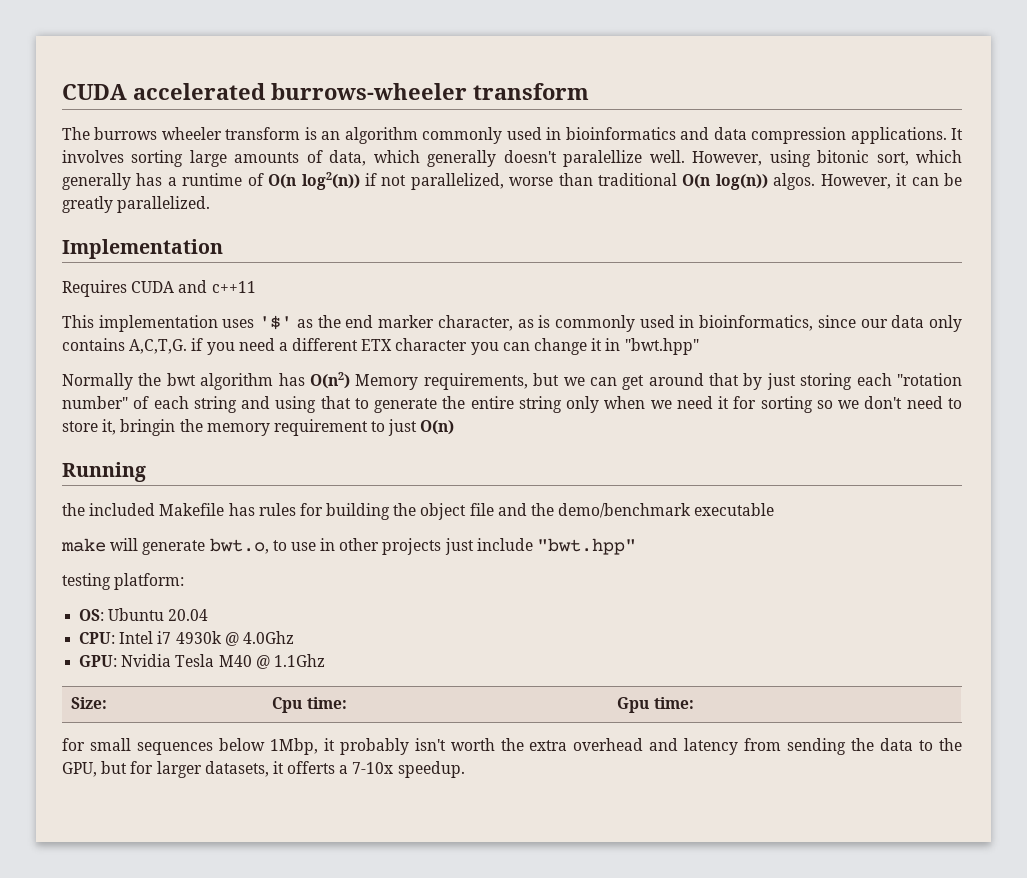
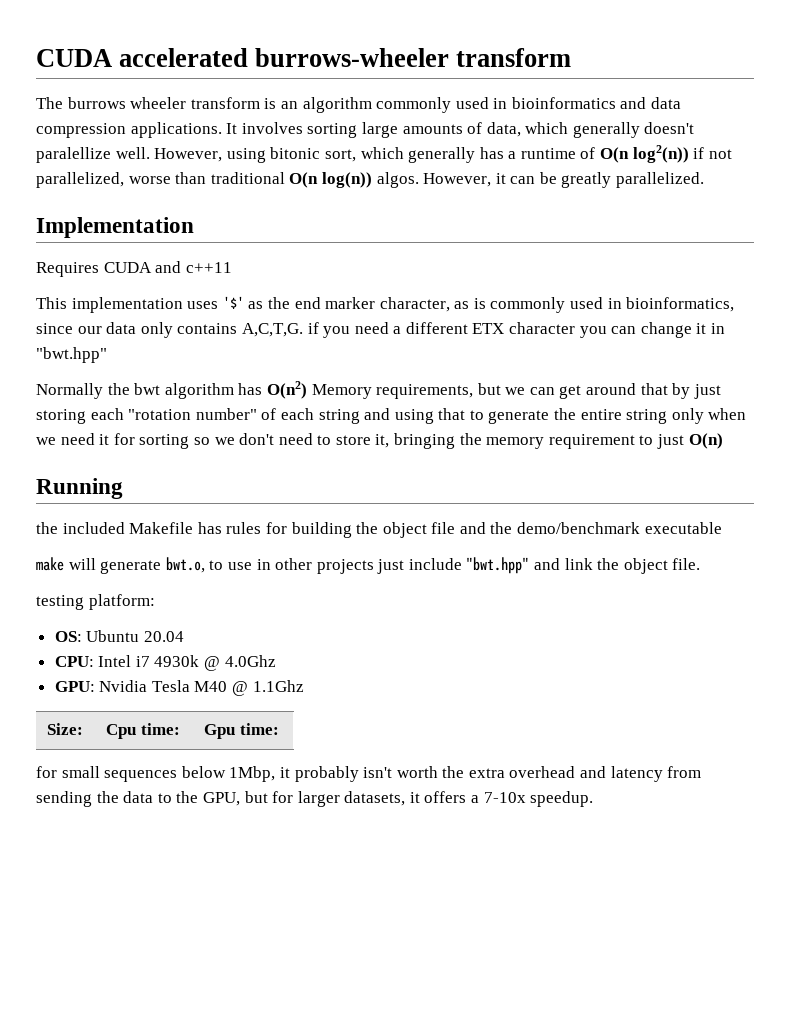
- Normally the bwt algorithm has O(n2) Memory requirements, but we can get around that by just storing each "rotation number" of each string and using that to generate the entire string only when we need it for sorting so we don't need to store it, bringin the memory requirement to just O(n)
+ Normally the bwt algorithm has O(n2) Memory requirements, but we can get around that by just storing each "rotation number" of each string and using that to generate the entire string only when we need it for sorting so we don't need to store it, bringing the memory requirement to just O(n)
- make will generate bwt.o, to use in other projects just include "bwt.hpp"
+ make will generate bwt.o, to use in other projects just include "bwt.hpp" and link the object file.
- for small sequences below 1Mbp, it probably isn't worth the extra overhead and latency from sending the data to the GPU, but for larger datasets, it offerts a 7-10x speedup.
+ for small sequences below 1Mbp, it probably isn't worth the extra overhead and latency from sending the data to the GPU, but for larger datasets, it offers a 7-10x speedup.

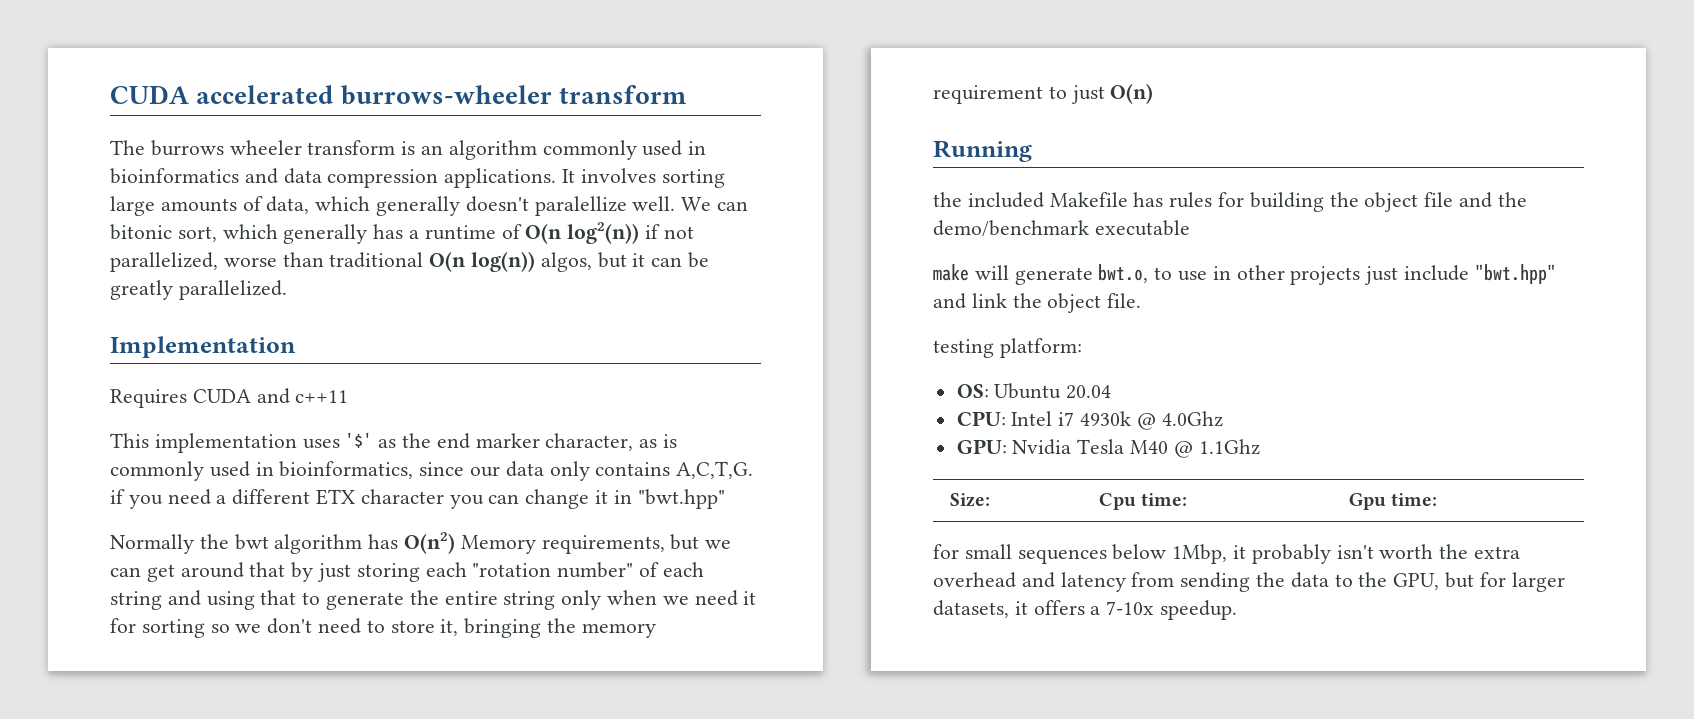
- However, using bitonic sort, which generally has a runtime of O(n log2(n)) if not parallelized, worse than traditional O(n log(n)) algos. However, it can be greatly parallelized.
+ We can bitonic sort, which generally has a runtime of O(n log2(n)) if not parallelized, worse than traditional O(n log(n)) algos, but it can be greatly parallelized.

